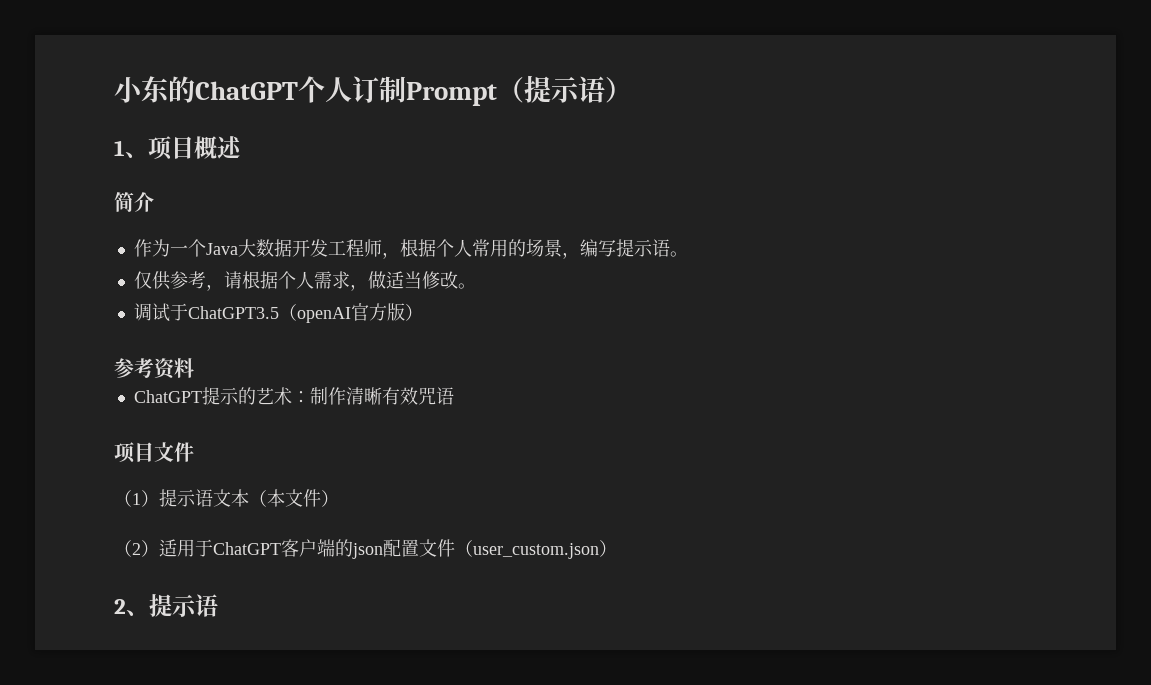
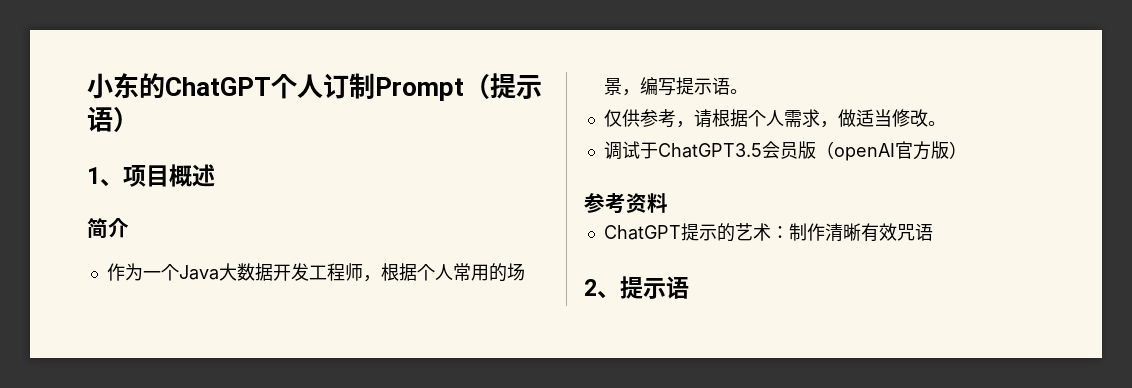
- 调试于ChatGPT3.5（openAI官方版）
+ 调试于ChatGPT3.5会员版（openAI官方版）
- 项目文件
- （1）提示语文本（本文件）
- （2）适用于ChatGPT客户端的json配置文件（user_custom.json）

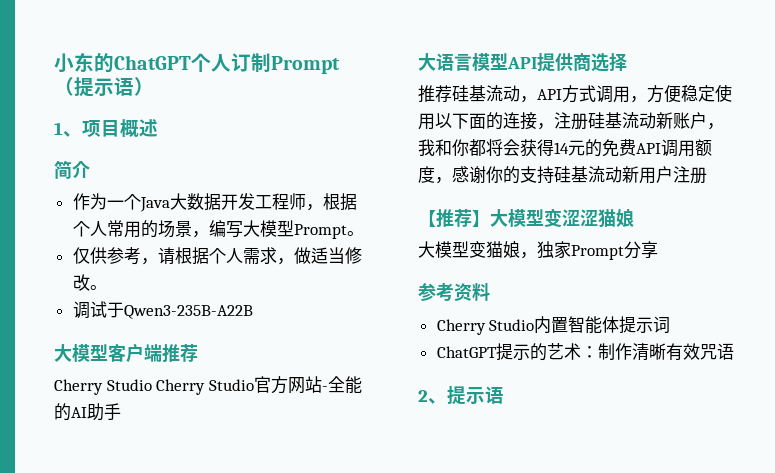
- 作为一个Java大数据开发工程师，根据个人常用的场景，编写提示语。
+ 作为一个Java大数据开发工程师，根据个人常用的场景，编写大模型Prompt。
- 调试于ChatGPT3.5会员版（openAI官方版）
+ 调试于Qwen3-235B-A22B
+ 大模型客户端推荐
+ Cherry Studio Cherry Studio官方网站-全能的AI助手
+ 大语言模型API提供商选择
+ 推荐硅基流动，API方式调用，方便稳定使用以下面的连接，注册硅基流动新账户，我和你都将会获得14元的免费API调用额度，感谢你的支持硅基流动新用户注册
+ 【推荐】大模型变涩涩猫娘
+ 大模型变猫娘，独家Prompt分享
  参考资料
+ Cherry Studio内置智能体提示词

